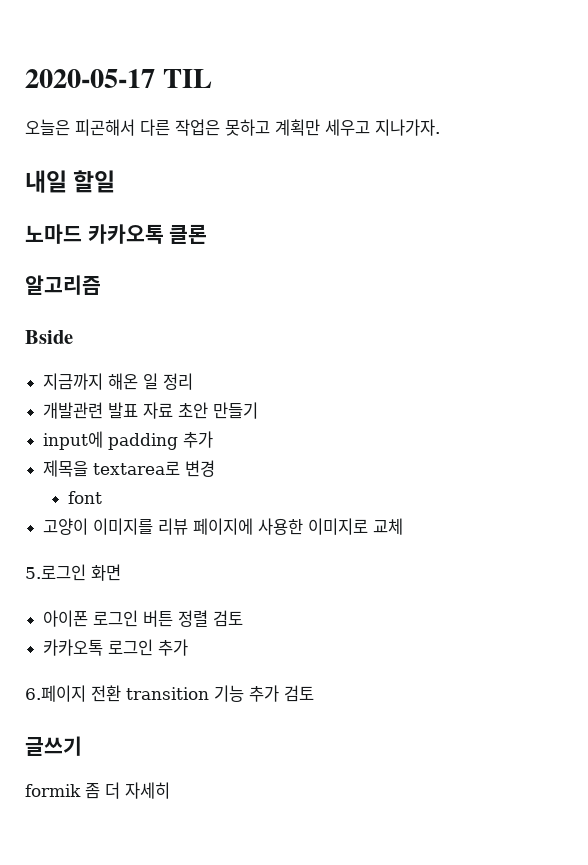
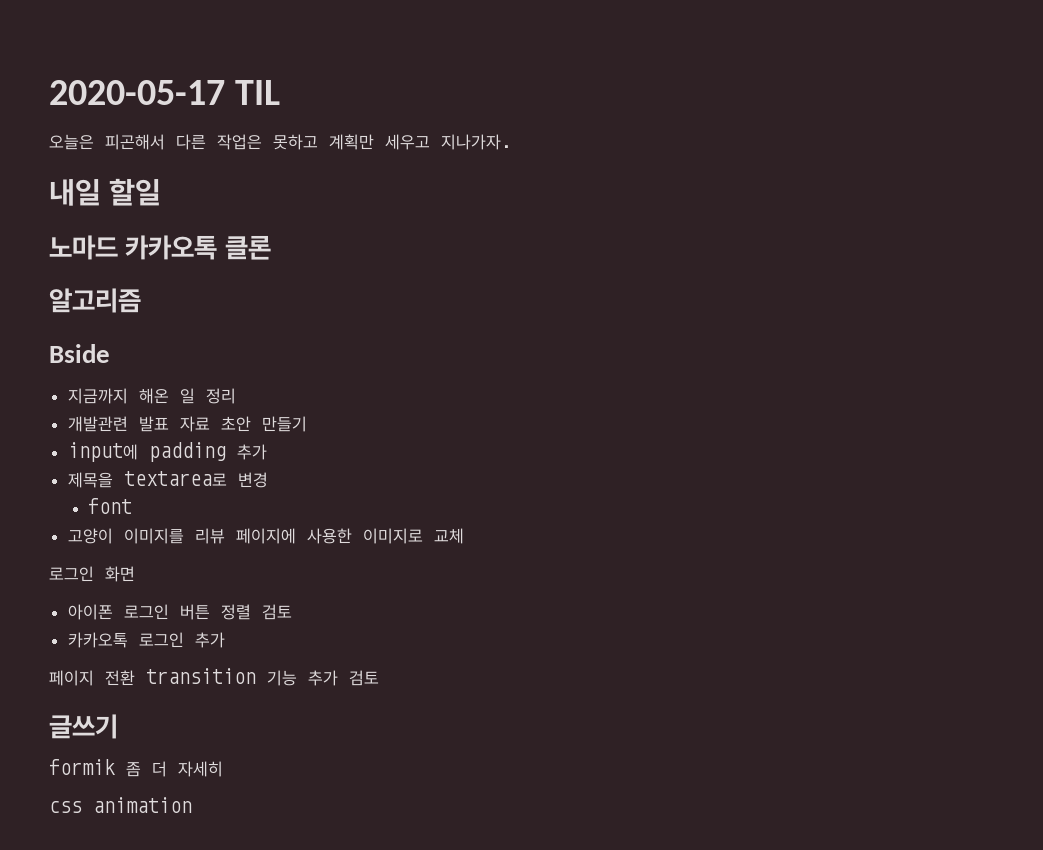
- 5.로그인 화면
+ 로그인 화면
- 6.페이지 전환 transition 기능 추가 검토
+ 페이지 전환 transition 기능 추가 검토
+ css animation

